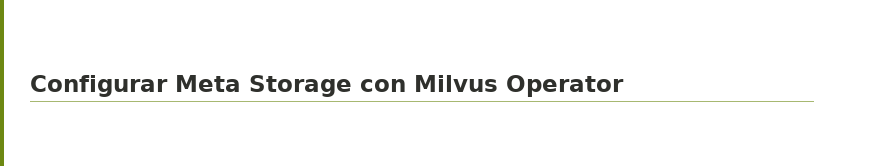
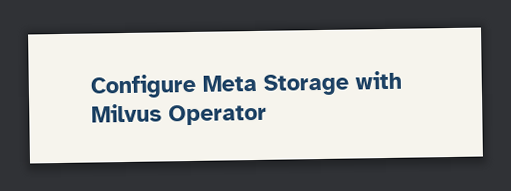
- Configurar Meta Storage con Milvus Operator
+ Configure Meta Storage with Milvus Operator

